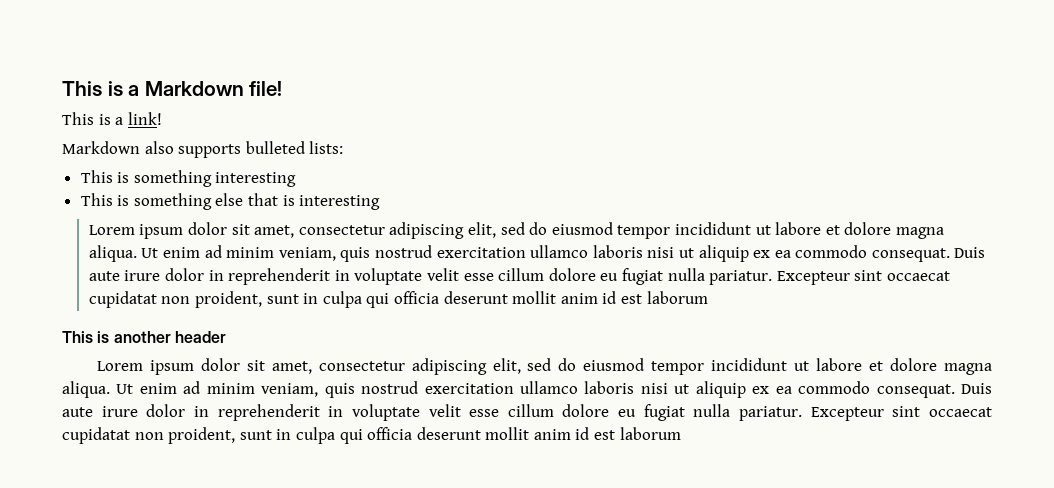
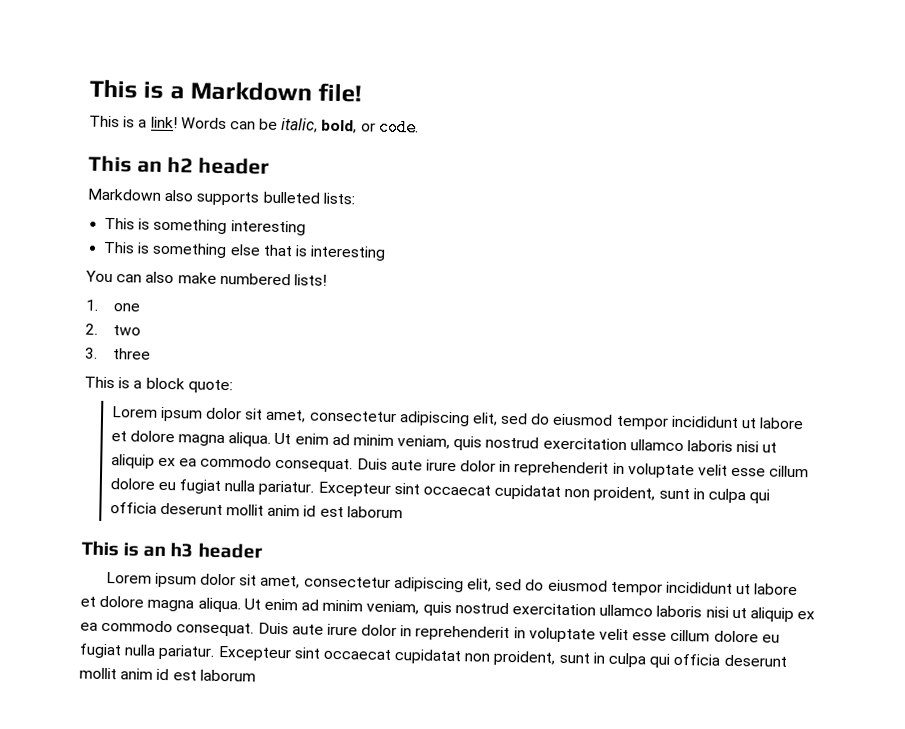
+ Words can be italic, bold, or code.
+ This an h2 header
+ You can also make numbered lists!
+ 1. one
+ 2. two
+ 3. three
+ This is a block quote:
- This is another header
+ This is an h3 header

